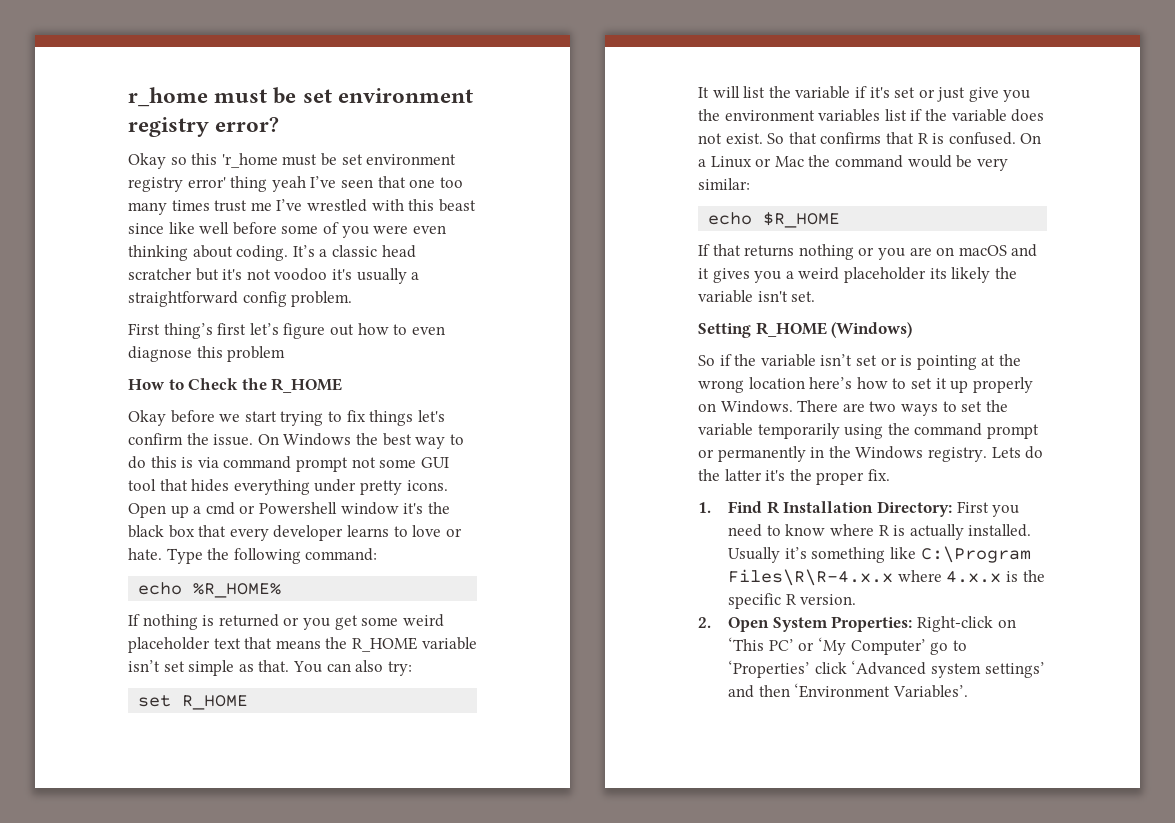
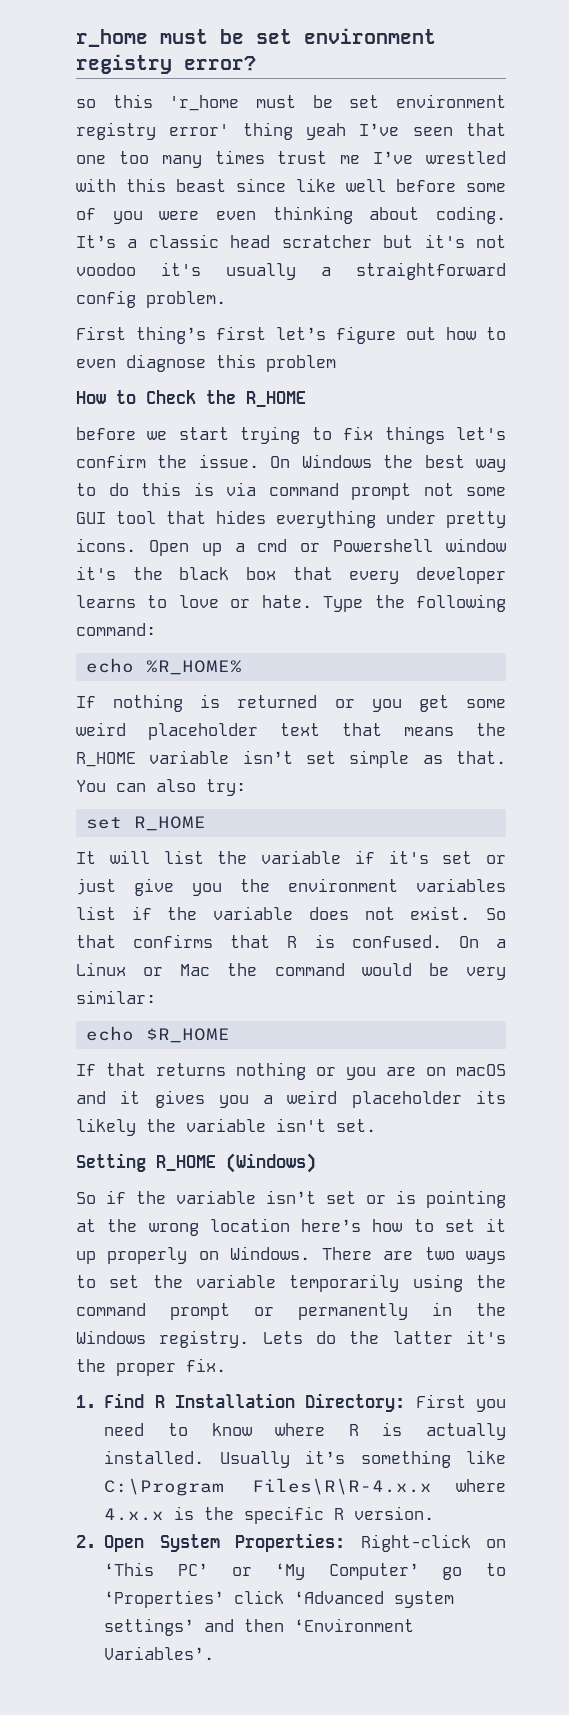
- Okay so this 'r_home must be set environment registry error' thing yeah I’ve seen that one too many times trust me I’ve wrestled with this beast since like well before some of you were even thinking about coding.
+ so this 'r_home must be set environment registry error' thing yeah I’ve seen that one too many times trust me I’ve wrestled with this beast since like well before some of you were even thinking about coding.
- Okay before we start trying to fix things let's confirm the issue.
+ before we start trying to fix things let's confirm the issue.

